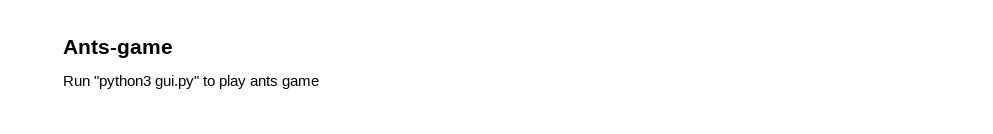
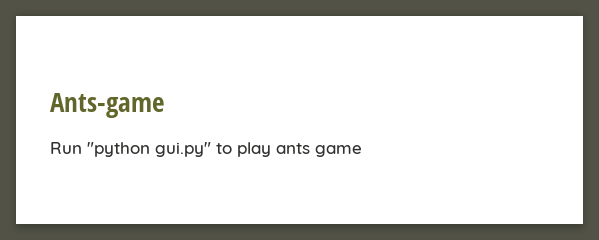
- Run "python3 gui.py" to play ants game
+ Run "python gui.py" to play ants game

